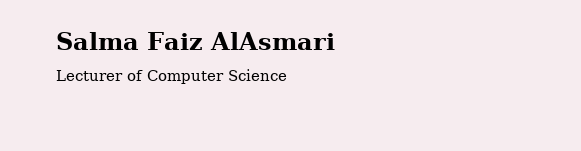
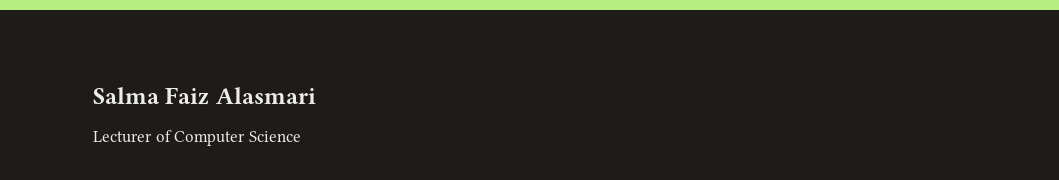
- Salma Faiz AlAsmari
+ Salma Faiz Alasmari

